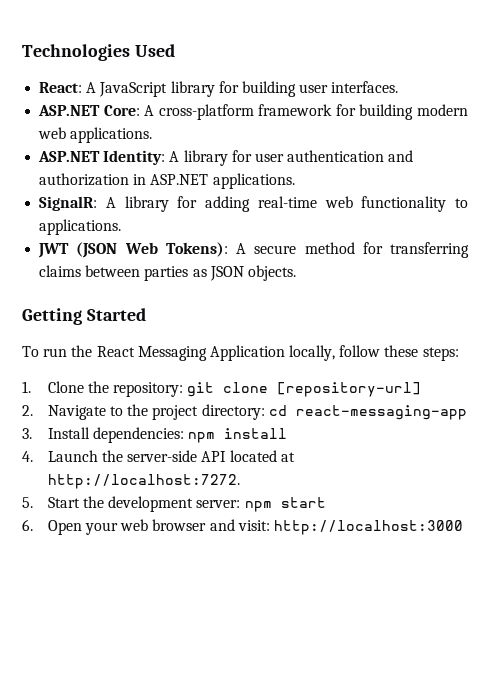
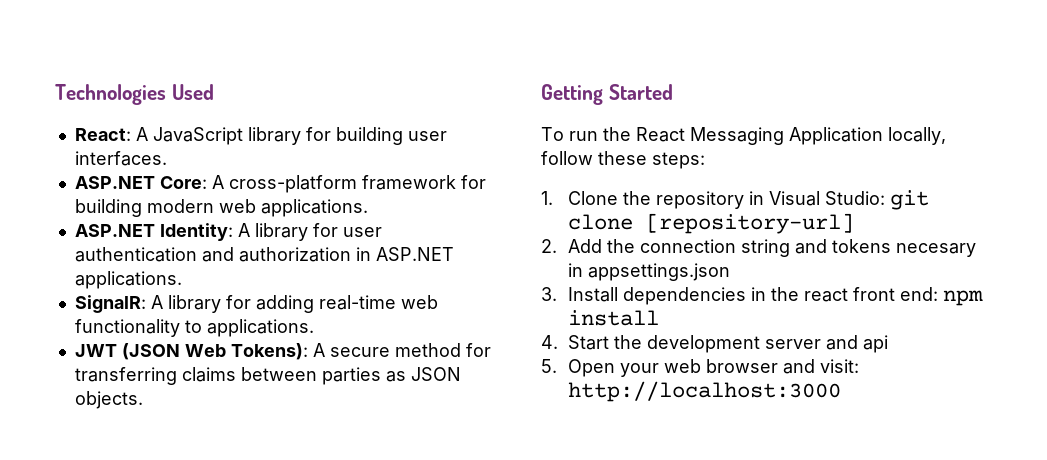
- 1. Clone the repository: git clone [repository-url]
+ 1. Clone the repository in Visual Studio: git clone [repository-url]
- 2. Navigate to the project directory: cd react-messaging-app
- 3. Install dependencies: npm install
- 4. Launch the server-side API located at http://localhost:7272.
- 5. Start the development server: npm start
- 6. Open your web browser and visit: http://localhost:3000
+ 2. Add the connection string and tokens necesary in appsettings.json
+ 3. Install dependencies in the react front end: npm install
+ 4. Start the development server and api
+ 5. Open your web browser and visit: http://localhost:3000

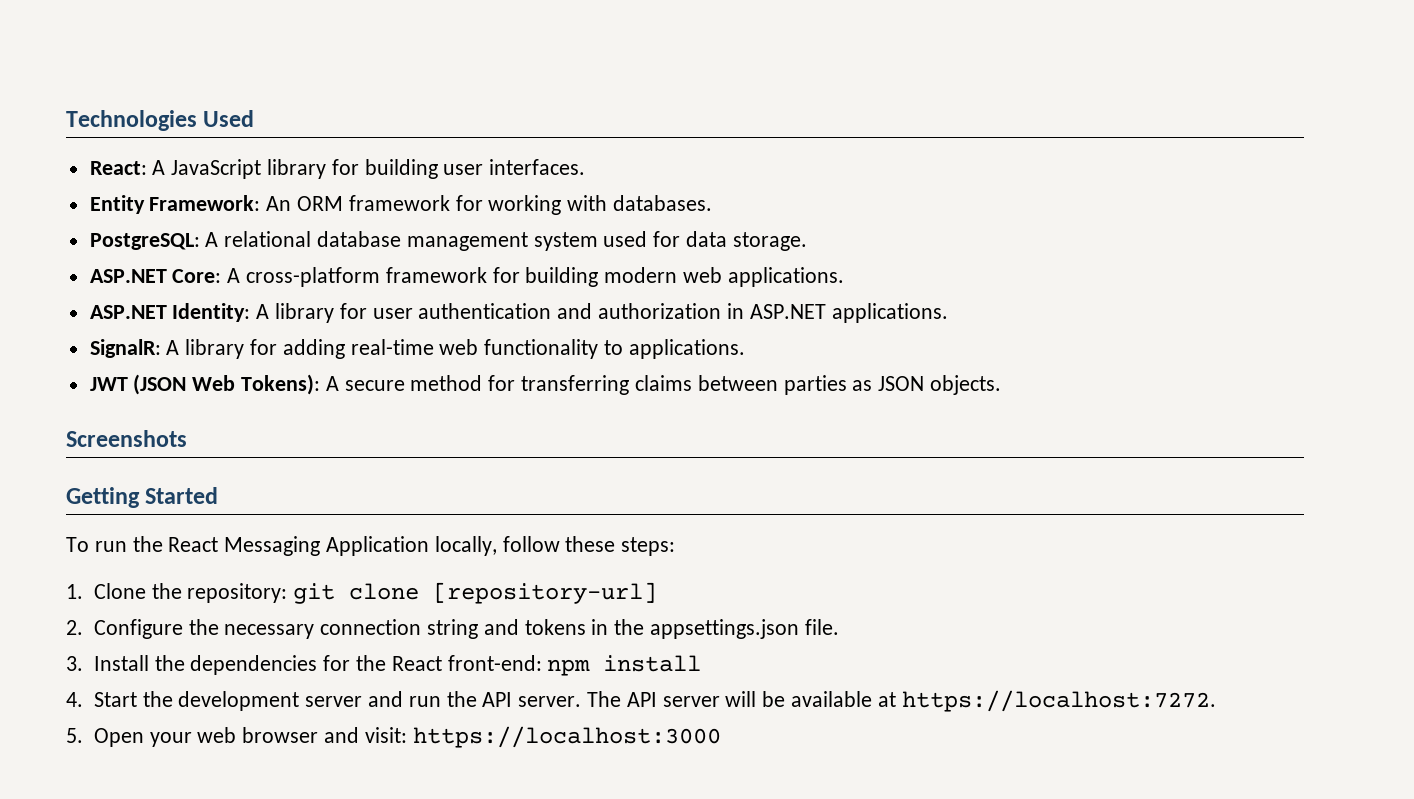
+ Entity Framework: An ORM framework for working with databases.
+ PostgreSQL: A relational database management system used for data storage.
+ Screenshots
- 1. Clone the repository in Visual Studio: git clone [repository-url]
+ 1. Clone the repository: git clone [repository-url]
- 2. Add the connection string and tokens necesary in appsettings.json
+ 2. Configure the necessary connection string and tokens in the appsettings.json file.
- 3. Install dependencies in the react front end: npm install
+ 3. Install the dependencies for the React front-end: npm install
- 4. Start the development server and api
+ 4. Start the development server and run the API server. The API server will be available at https://localhost:7272.
- 5. Open your web browser and visit: http://localhost:3000
+ 5. Open your web browser and visit: https://localhost:3000

